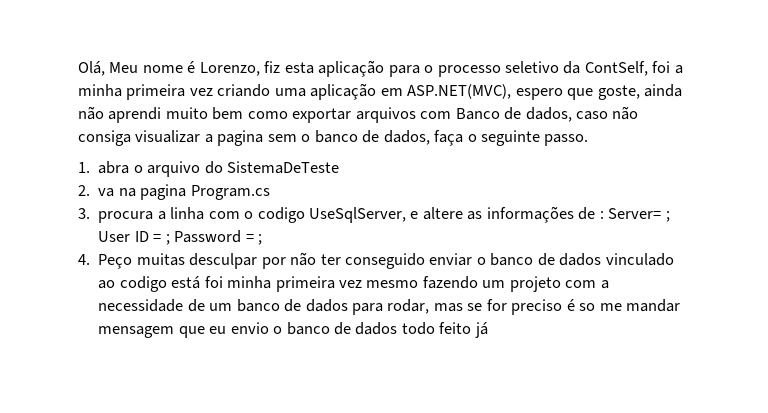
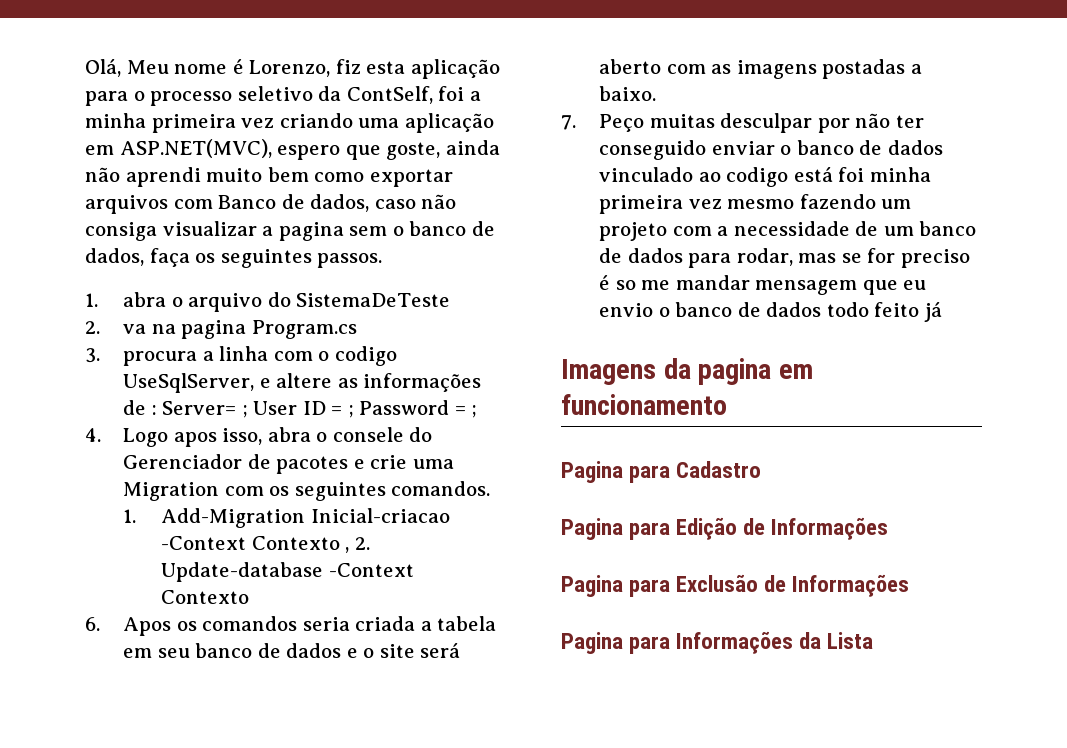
- Olá, Meu nome é Lorenzo, fiz esta aplicação para o processo seletivo da ContSelf, foi a minha primeira vez criando uma aplicação em ASP.NET(MVC), espero que goste, ainda não aprendi muito bem como exportar arquivos com Banco de dados, caso não consiga visualizar a pagina sem o banco de dados, faça o seguinte passo.
+ Olá, Meu nome é Lorenzo, fiz esta aplicação para o processo seletivo da ContSelf, foi a minha primeira vez criando uma aplicação em ASP.NET(MVC), espero que goste, ainda não aprendi muito bem como exportar arquivos com Banco de dados, caso não consiga visualizar a pagina sem o banco de dados, faça os seguintes passos.
- 4. Peço muitas desculpar por não ter conseguido enviar o banco de dados vinculado ao codigo está foi minha primeira vez mesmo fazendo um projeto com a necessidade de um banco de dados para rodar, mas se for preciso é so me mandar mensagem que eu envio o banco de dados todo feito já
+ 4. Logo apos isso, abra o consele do Gerenciador de pacotes e crie uma Migration com os seguintes comandos.
+ 1. Add-Migration Inicial-criacao -Context Contexto , 2. Update-database -Context Contexto
+ 6. Apos os comandos seria criada a tabela em seu banco de dados e o site será aberto com as imagens postadas a baixo.
+ 7. Peço muitas desculpar por não ter conseguido enviar o banco de dados vinculado ao codigo está foi minha primeira vez mesmo fazendo um projeto com a necessidade de um banco de dados para rodar, mas se for preciso é so me mandar mensagem que eu envio o banco de dados todo feito já
+ Imagens da pagina em funcionamento
+ Pagina para Cadastro
+ Pagina para Edição de Informações
+ Pagina para Exclusão de Informações
+ Pagina para Informações da Lista

